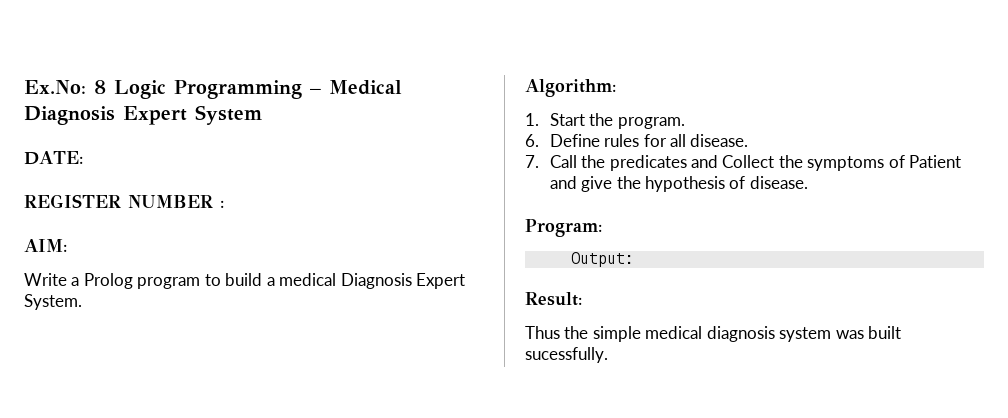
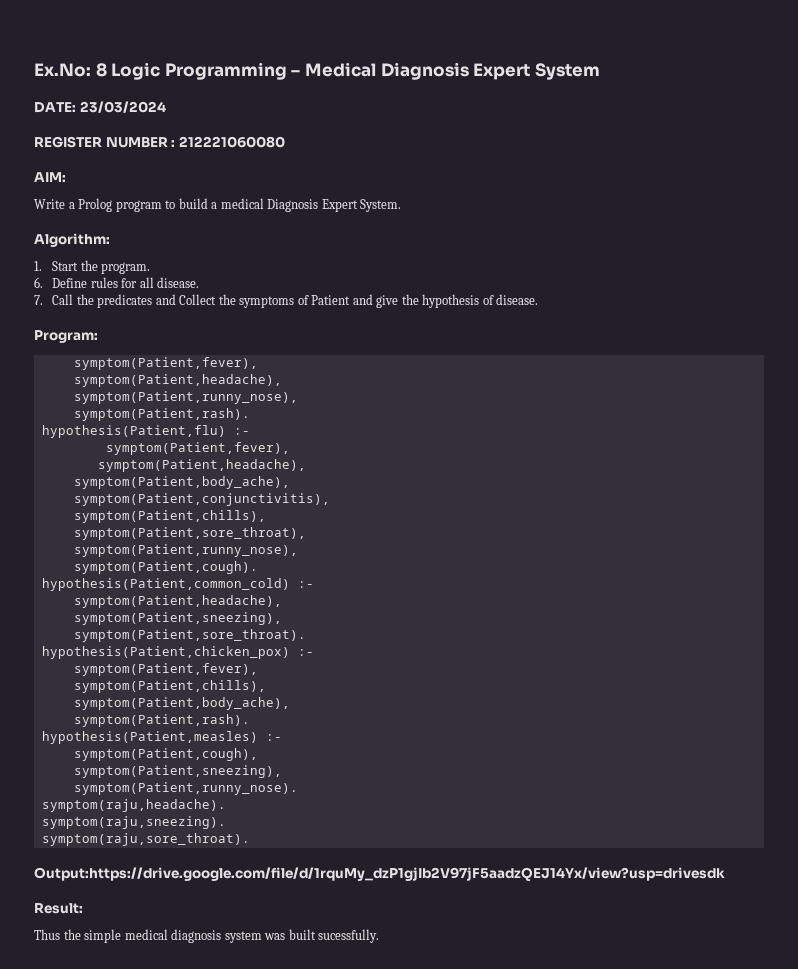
- DATE:
+ DATE: 23/03/2024
- REGISTER NUMBER :
+ REGISTER NUMBER : 212221060080
  Program:
- Output:
+ symptom(Patient,fever),
+ symptom(Patient,headache),
+ symptom(Patient,runny_nose),
+ symptom(Patient,rash).
+ hypothesis(Patient,flu) :-
+ symptom(Patient,fever),
+ symptom(Patient,headache),
+ symptom(Patient,body_ache),
+ symptom(Patient,conjunctivitis),
+ symptom(Patient,chills),
+ symptom(Patient,sore_throat),
+ symptom(Patient,runny_nose),
+ symptom(Patient,cough).
+ hypothesis(Patient,common_cold) :-
+ symptom(Patient,headache),
+ symptom(Patient,sneezing),
+ symptom(Patient,sore_throat).
+ hypothesis(Patient,chicken_pox) :-
+ symptom(Patient,fever),
+ symptom(Patient,chills),
+ symptom(Patient,body_ache),
+ symptom(Patient,rash).
+ hypothesis(Patient,measles) :-
+ symptom(Patient,cough),
+ symptom(Patient,sneezing),
+ symptom(Patient,runny_nose).
+ symptom(raju,headache).
+ symptom(raju,sneezing).
+ symptom(raju,sore_throat).
+ Output:https://drive.google.com/file/d/1rquMy_dzP1gjIb2V97jF5aadzQEJ14Yx/view?usp=drivesdk

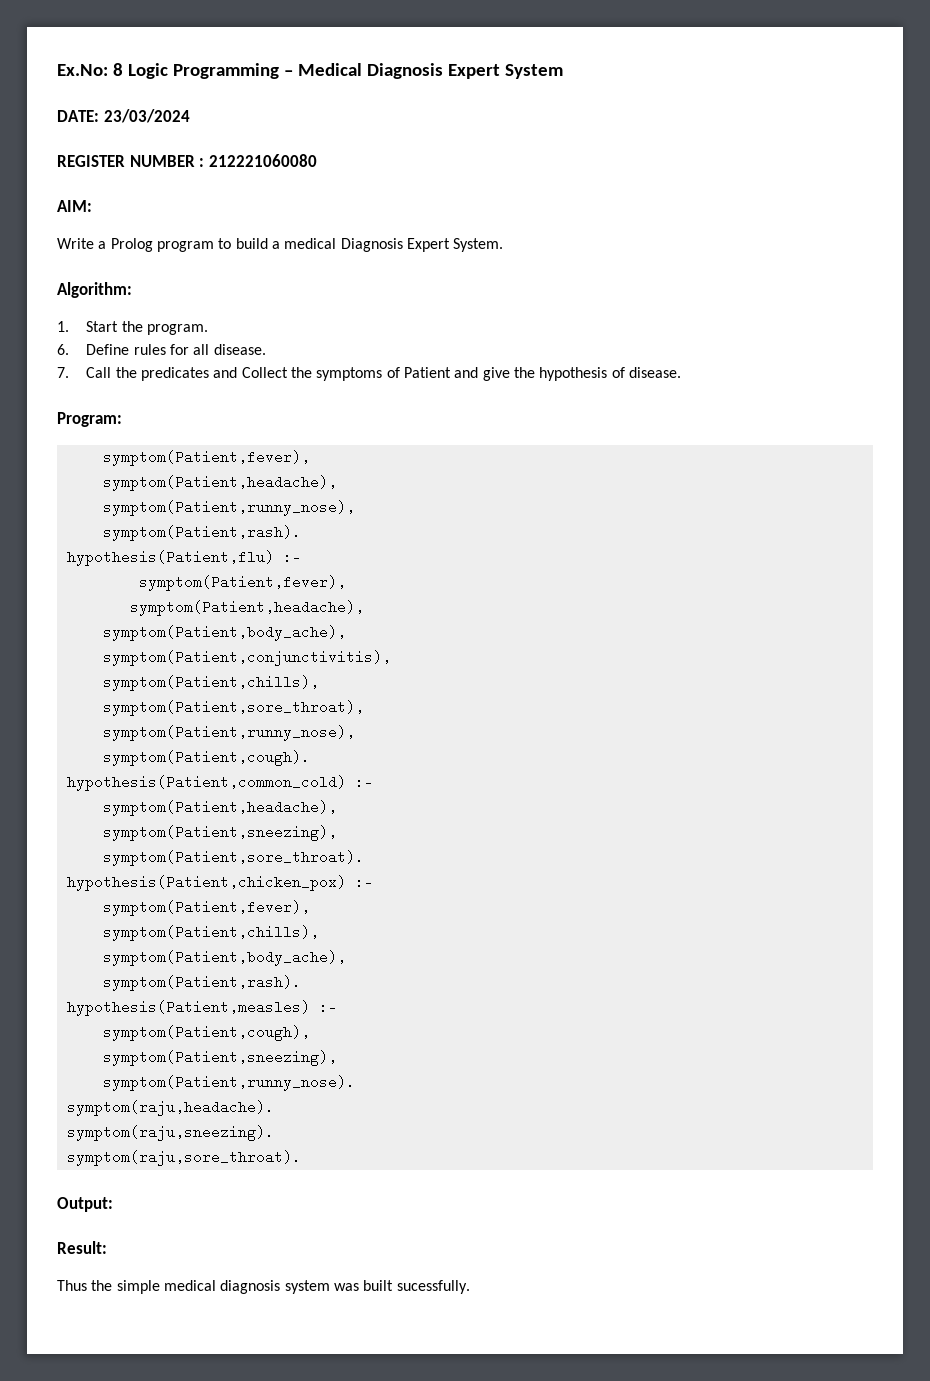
- Output:https://drive.google.com/file/d/1rquMy_dzP1gjIb2V97jF5aadzQEJ14Yx/view?usp=drivesdk
+ Output:

